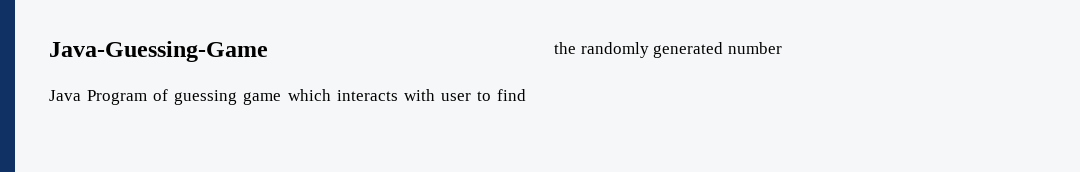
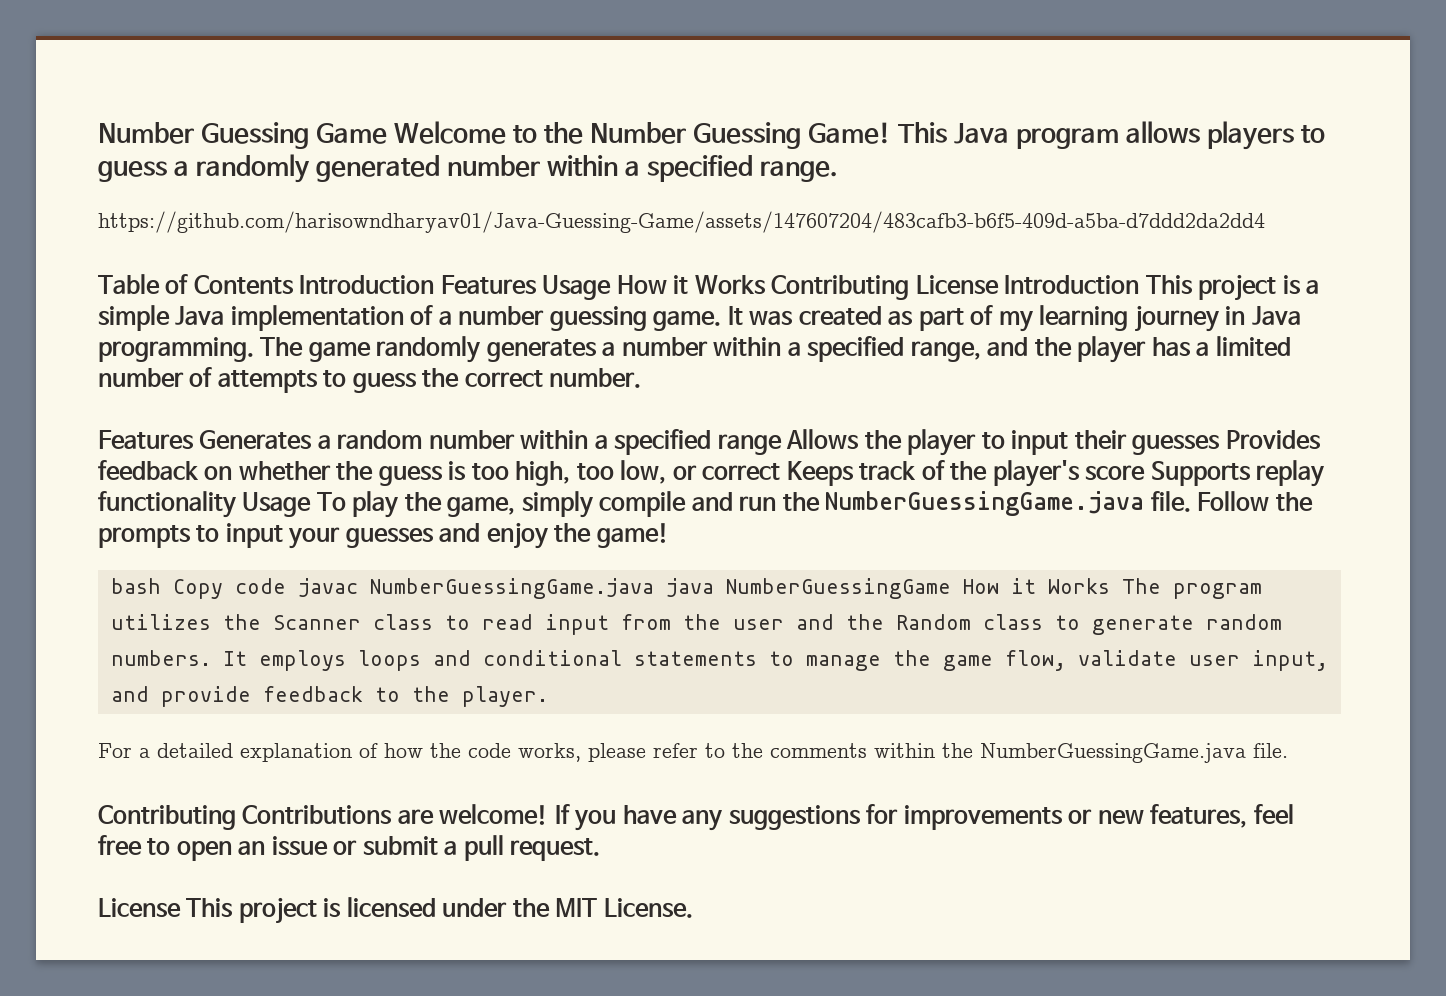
- Java-Guessing-Game
- Java Program of guessing game which interacts with user to find the randomly generated number
+ Number Guessing Game Welcome to the Number Guessing Game! This Java program allows players to guess a randomly generated number within a specified range.
+ https://github.com/harisowndharyav01/Java-Guessing-Game/assets/147607204/483cafb3-b6f5-409d-a5ba-d7ddd2da2dd4
+ Table of Contents Introduction Features Usage How it Works Contributing License Introduction This project is a simple Java implementation of a number guessing game. It was created as part of my learning journey in Java programming. The game randomly generates a number within a specified range, and the player has a limited number of attempts to guess the correct number.
+ Features Generates a random number within a specified range Allows the player to input their guesses Provides feedback on whether the guess is too high, too low, or correct Keeps track of the player's score Supports replay functionality Usage To play the game, simply compile and run the NumberGuessingGame.java file. Follow the prompts to input your guesses and enjoy the game!
+ bash Copy code javac NumberGuessingGame.java java NumberGuessingGame How it Works The program utilizes the Scanner class to read input from the user and the Random class to generate random numbers. It employs loops and conditional statements to manage the game flow, validate user input, and provide feedback to the player.
+ For a detailed explanation of how the code works, please refer to the comments within the NumberGuessingGame.java file.
+ Contributing Contributions are welcome! If you have any suggestions for improvements or new features, feel free to open an issue or submit a pull request.
+ License This project is licensed under the MIT License.

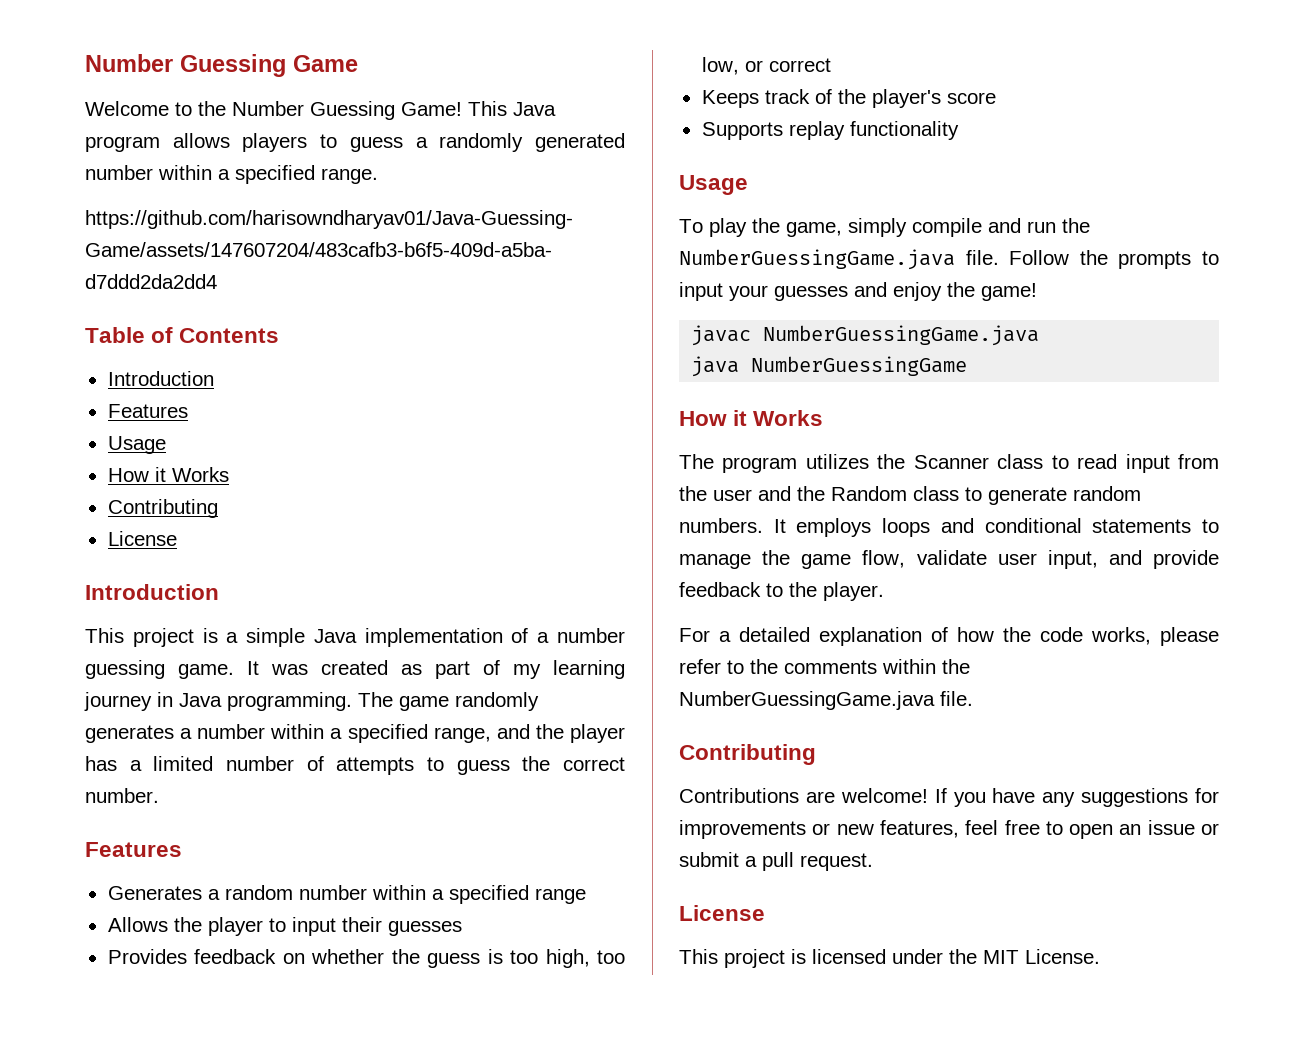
- Number Guessing Game Welcome to the Number Guessing Game!
+ Number Guessing Game
+ Welcome to the Number Guessing Game!
- Table of Contents Introduction Features Usage How it Works Contributing License Introduction This project is a simple Java implementation of a number guessing game.
+ Table of Contents
+ Introduction
+ Features
+ Usage
+ How it Works
+ Contributing
+ License
+ Introduction
+ This project is a simple Java implementation of a number guessing game.
  The game randomly generates a number within a specified range, and the player has a limited number of attempts to guess the correct number.
- Features Generates a random number within a specified range Allows the player to input their guesses Provides feedback on whether the guess is too high, too low, or correct Keeps track of the player's score Supports replay functionality Usage To play the game, simply compile and run the NumberGuessingGame.java file.
+ Features
+ Generates a random number within a specified range
+ Allows the player to input their guesses
+ Provides feedback on whether the guess is too high, too low, or correct
+ Keeps track of the player's score
+ Supports replay functionality
+ Usage
+ To play the game, simply compile and run the NumberGuessingGame.java file.
- bash Copy code javac NumberGuessingGame.java java NumberGuessingGame How it Works The program utilizes the Scanner class to read input from the user and the Random class to generate random numbers.
+ javac NumberGuessingGame.java
+ java NumberGuessingGame
+ How it Works
+ The program utilizes the Scanner class to read input from the user and the Random class to generate random numbers.
  For a detailed explanation of how the code works, please refer to the comments within the NumberGuessingGame.java file.
- Contributing Contributions are welcome!
+ Contributing
+ Contributions are welcome!
  If you have any suggestions for improvements or new features, feel free to open an issue or submit a pull request.
- License This project is licensed under the MIT License.
+ License
+ This project is licensed under the MIT License.

